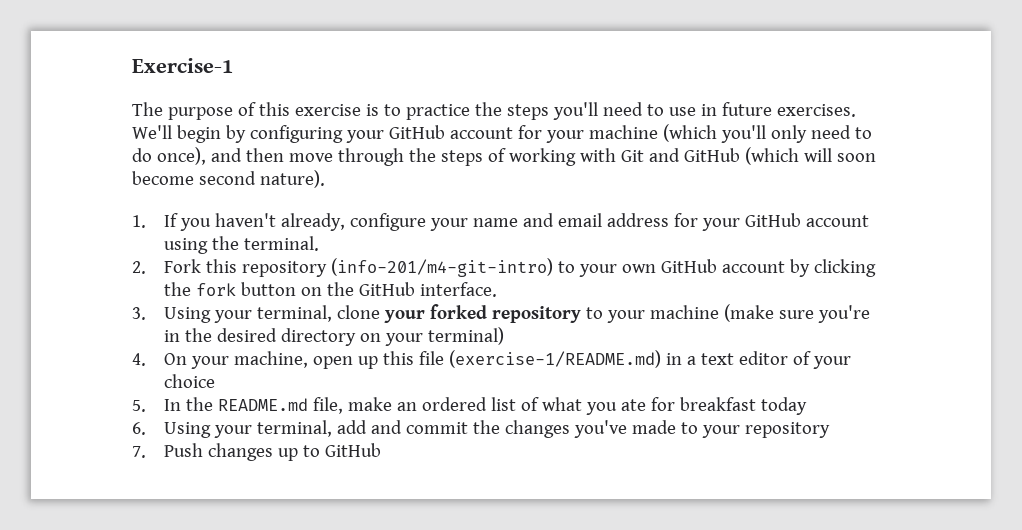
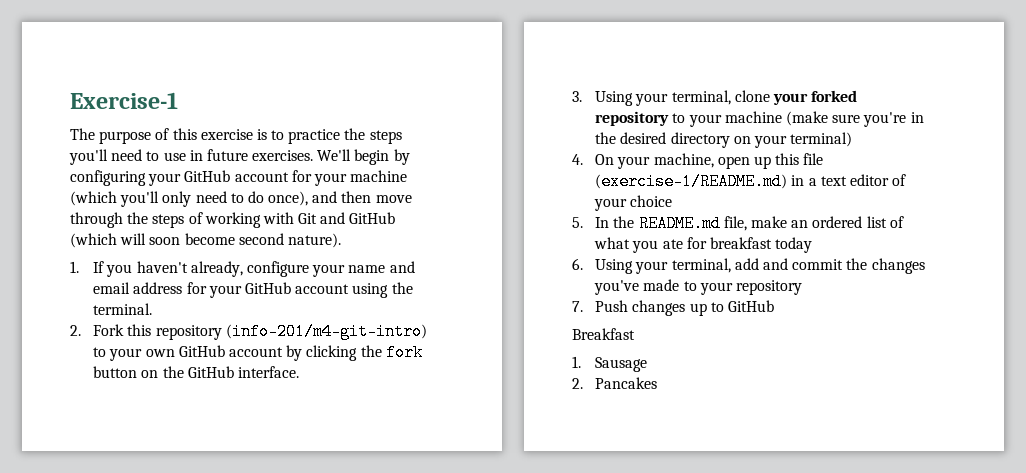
+ Breakfast
+ 1. Sausage
+ 2. Pancakes

